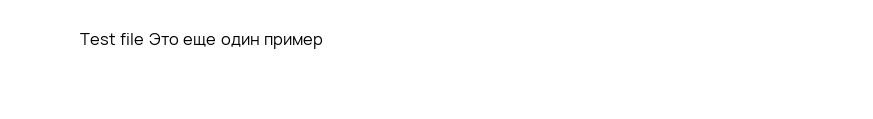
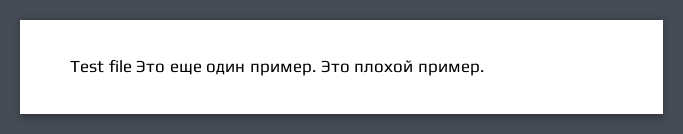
- Test file Это еще один пример
+ Test file Это еще один пример. Это плохой пример.

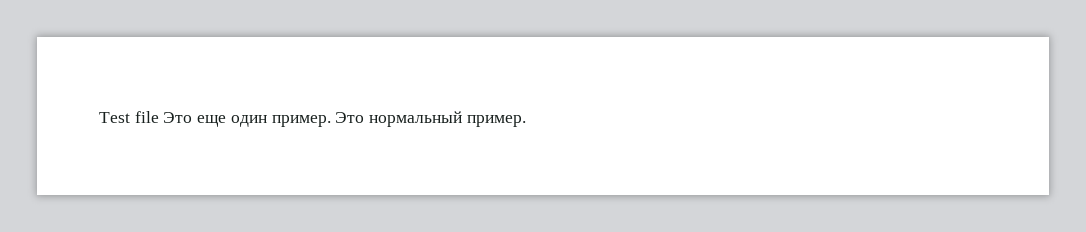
- Это плохой пример.
+ Это нормальный пример.

